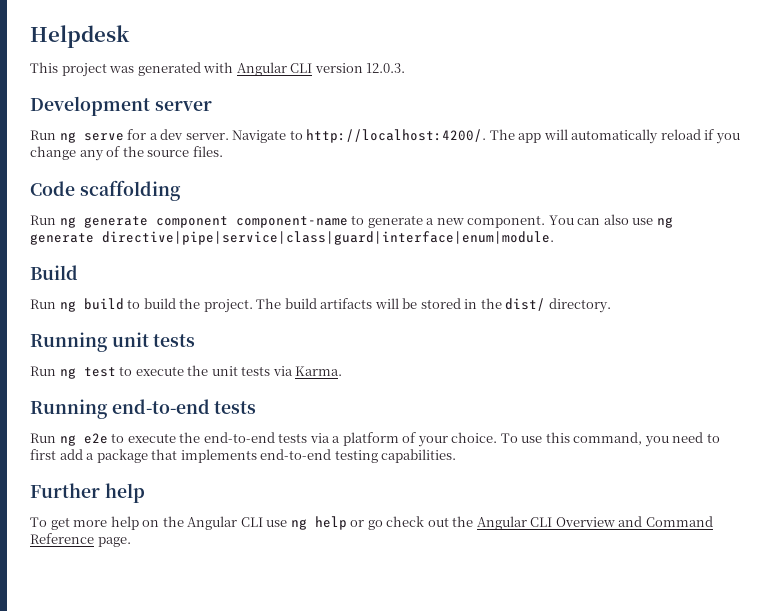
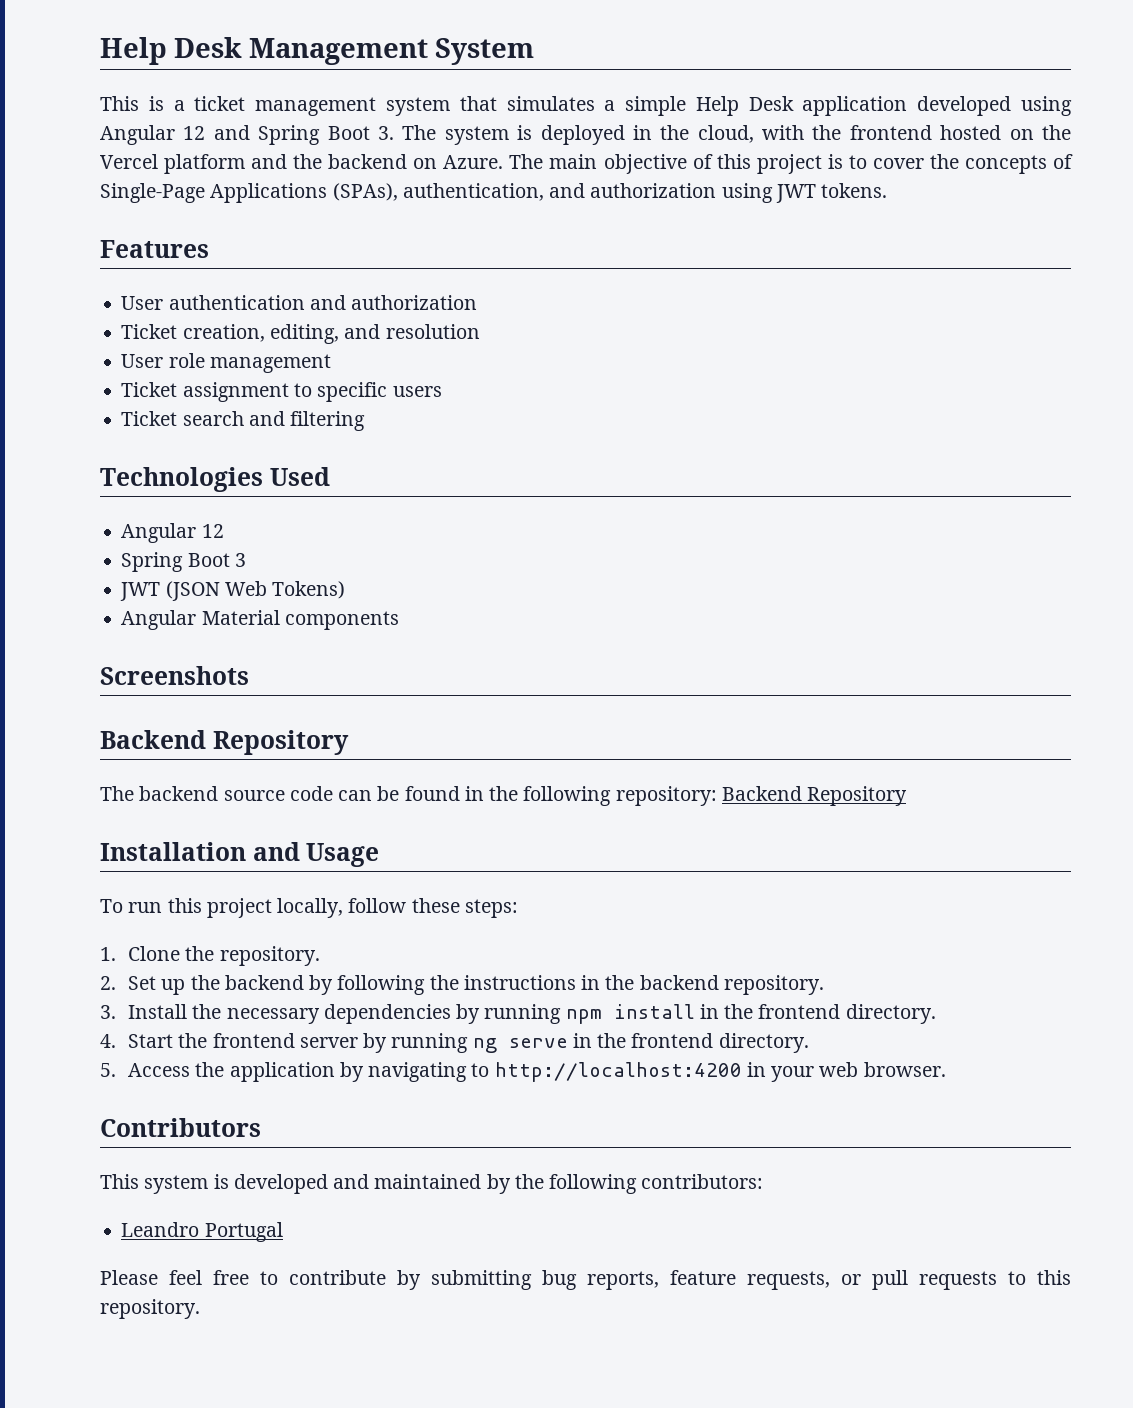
- Helpdesk
- This project was generated with Angular CLI version 12.0.3.
- Development server
- Run ng serve for a dev server. Navigate to http://localhost:4200/. The app will automatically reload if you change any of the source files.
- Code scaffolding
- Run ng generate component component-name to generate a new component. You can also use ng generate directive|pipe|service|class|guard|interface|enum|module.
- Build
- Run ng build to build the project. The build artifacts will be stored in the dist/ directory.
- Running unit tests
- Run ng test to execute the unit tests via Karma.
- Running end-to-end tests
- Run ng e2e to execute the end-to-end tests via a platform of your choice. To use this command, you need to first add a package that implements end-to-end testing capabilities.
- Further help
- To get more help on the Angular CLI use ng help or go check out the Angular CLI Overview and Command Reference page.
+ Help Desk Management System
+ This is a ticket management system that simulates a simple Help Desk application developed using Angular 12 and Spring Boot 3. The system is deployed in the cloud, with the frontend hosted on the Vercel platform and the backend on Azure. The main objective of this project is to cover the concepts of Single-Page Applications (SPAs), authentication, and authorization using JWT tokens.
+ Features
+ User authentication and authorization
+ Ticket creation, editing, and resolution
+ User role management
+ Ticket assignment to specific users
+ Ticket search and filtering
+ Technologies Used
+ Angular 12
+ Spring Boot 3
+ JWT (JSON Web Tokens)
+ Angular Material components
+ Screenshots
+ Backend Repository
+ The backend source code can be found in the following repository: Backend Repository
+ Installation and Usage
+ To run this project locally, follow these steps:
+ 1. Clone the repository.
+ 2. Set up the backend by following the instructions in the backend repository.
+ 3. Install the necessary dependencies by running npm install in the frontend directory.
+ 4. Start the frontend server by running ng serve in the frontend directory.
+ 5. Access the application by navigating to http://localhost:4200 in your web browser.
+ Contributors
+ This system is developed and maintained by the following contributors:
+ Leandro Portugal
+ Please feel free to contribute by submitting bug reports, feature requests, or pull requests to this repository.

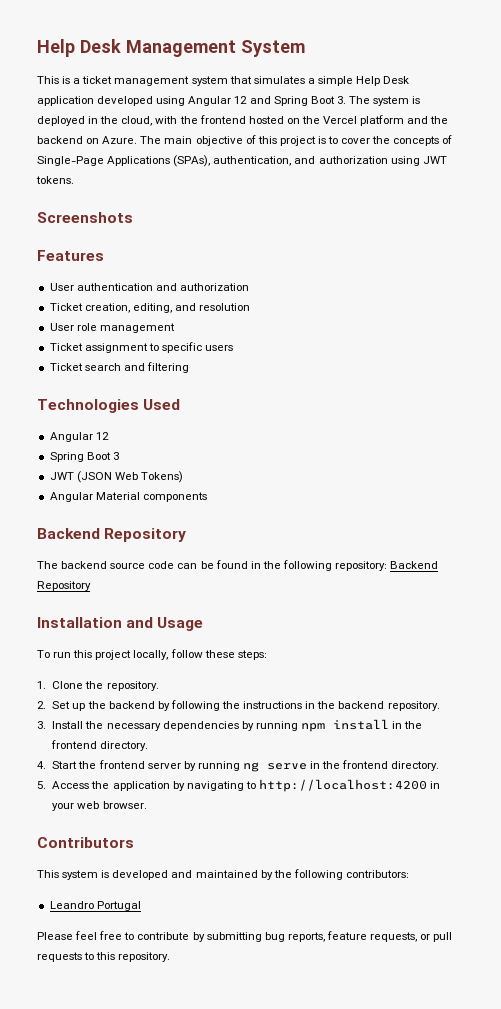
+ Screenshots
- Screenshots

